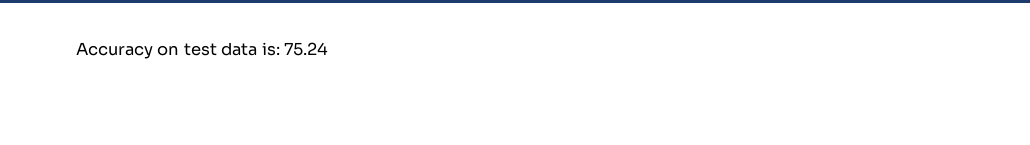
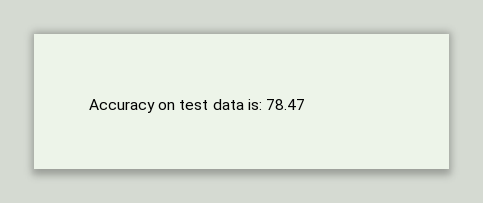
- Accuracy on test data is: 75.24
+ Accuracy on test data is: 78.47

